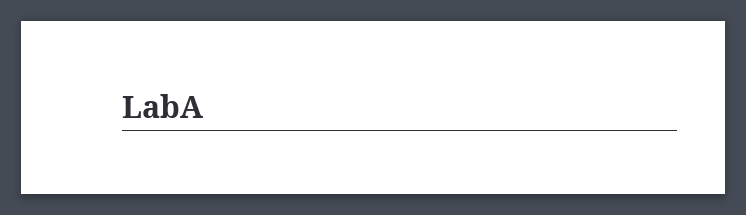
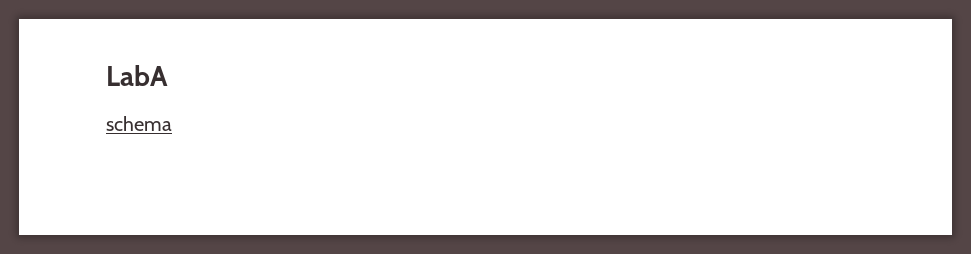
+ schema

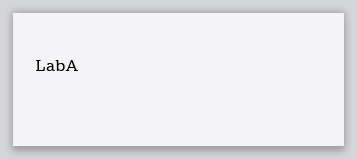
- schema

